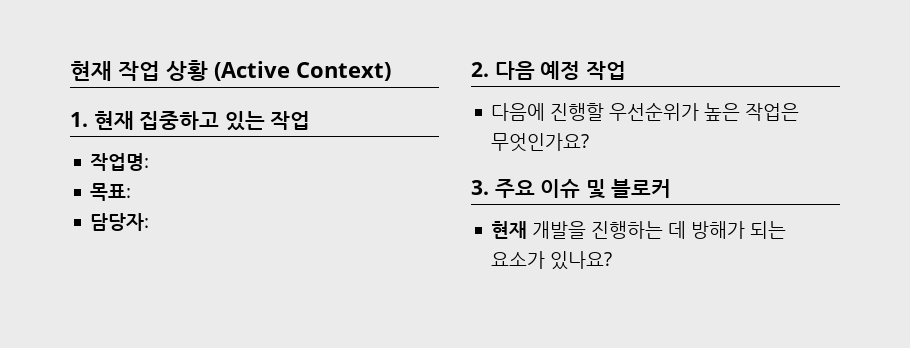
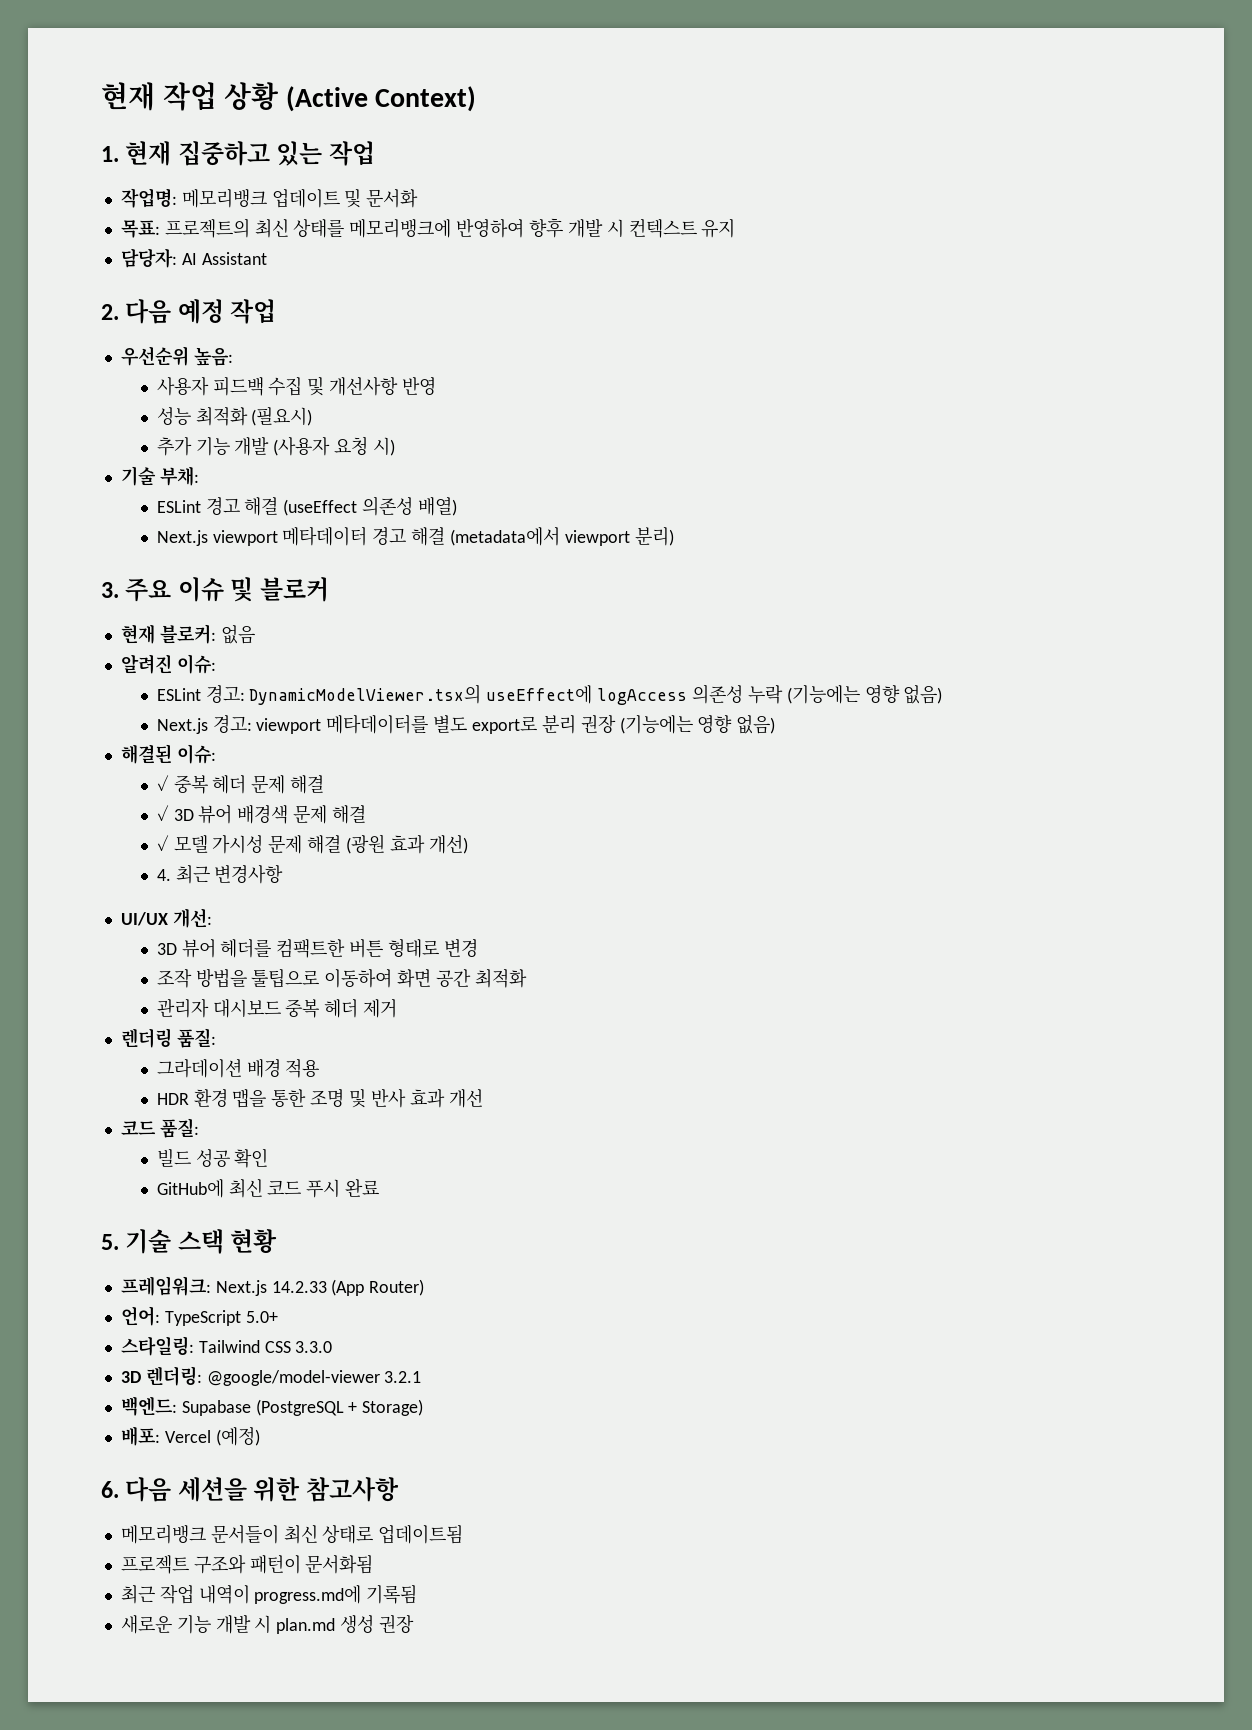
- 작업명:
- 목표:
+ 작업명: 메모리뱅크 업데이트 및 문서화
+ 목표: 프로젝트의 최신 상태를 메모리뱅크에 반영하여 향후 개발 시 컨텍스트 유지
- 담당자:
+ 담당자: AI Assistant
- 다음에 진행할 우선순위가 높은 작업은 무엇인가요?
+ 우선순위 높음:
+ 사용자 피드백 수집 및 개선사항 반영
+ 성능 최적화 (필요시)
+ 추가 기능 개발 (사용자 요청 시)
+ 기술 부채:
+ ESLint 경고 해결 (useEffect 의존성 배열)
+ Next.js viewport 메타데이터 경고 해결 (metadata에서 viewport 분리)
- 현재 개발을 진행하는 데 방해가 되는 요소가 있나요?
+ 현재 블로커: 없음
+ 알려진 이슈:
+ ESLint 경고: DynamicModelViewer.tsx의 useEffect에 logAccess 의존성 누락 (기능에는 영향 없음)
+ Next.js 경고: viewport 메타데이터를 별도 export로 분리 권장 (기능에는 영향 없음)
+ 해결된 이슈:
+ ✓ 중복 헤더 문제 해결
+ ✓ 3D 뷰어 배경색 문제 해결
+ ✓ 모델 가시성 문제 해결 (광원 효과 개선)
+ 4. 최근 변경사항
+ UI/UX 개선:
+ 3D 뷰어 헤더를 컴팩트한 버튼 형태로 변경
+ 조작 방법을 툴팁으로 이동하여 화면 공간 최적화
+ 관리자 대시보드 중복 헤더 제거
+ 렌더링 품질:
+ 그라데이션 배경 적용
+ HDR 환경 맵을 통한 조명 및 반사 효과 개선
+ 코드 품질:
+ 빌드 성공 확인
+ GitHub에 최신 코드 푸시 완료
+ 5. 기술 스택 현황
+ 프레임워크: Next.js 14.2.33 (App Router)
+ 언어: TypeScript 5.0+
+ 스타일링: Tailwind CSS 3.3.0
+ 3D 렌더링: @google/model-viewer 3.2.1
+ 백엔드: Supabase (PostgreSQL + Storage)
+ 배포: Vercel (예정)
+ 6. 다음 세션을 위한 참고사항
+ 메모리뱅크 문서들이 최신 상태로 업데이트됨
+ 프로젝트 구조와 패턴이 문서화됨
+ 최근 작업 내역이 progress.md에 기록됨
+ 새로운 기능 개발 시 plan.md 생성 권장

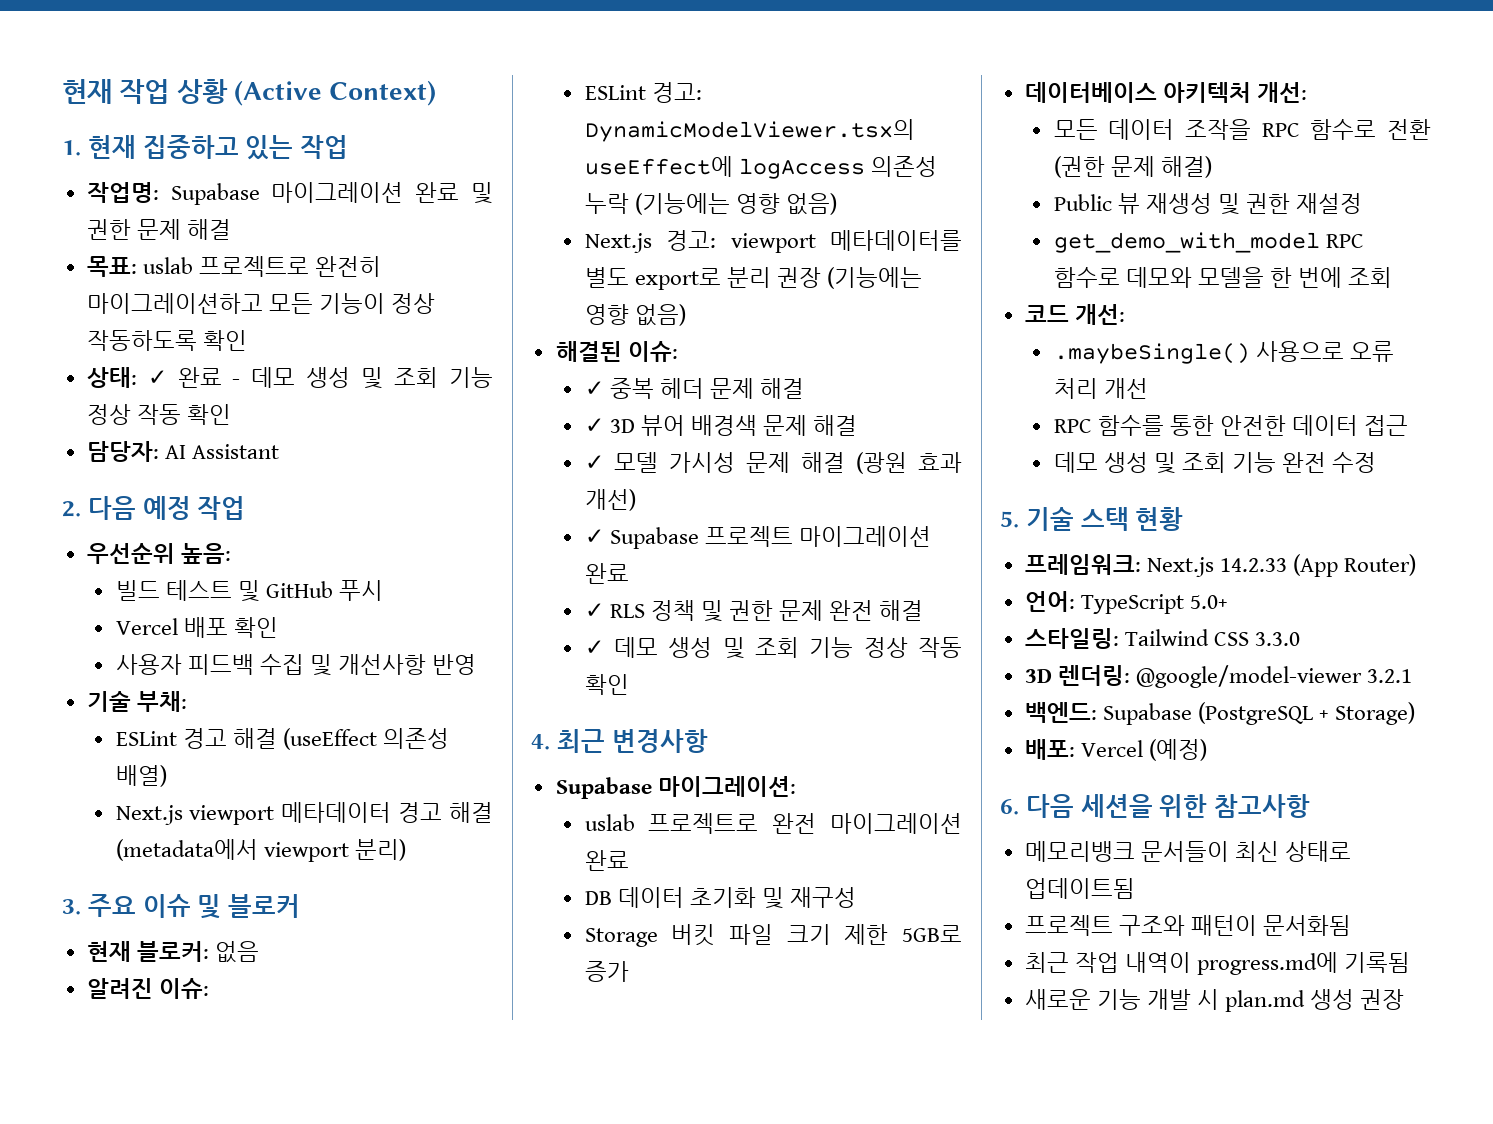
- 작업명: 메모리뱅크 업데이트 및 문서화
- 목표: 프로젝트의 최신 상태를 메모리뱅크에 반영하여 향후 개발 시 컨텍스트 유지
+ 작업명: Supabase 마이그레이션 완료 및 권한 문제 해결
+ 목표: uslab 프로젝트로 완전히 마이그레이션하고 모든 기능이 정상 작동하도록 확인
+ 상태: ✓ 완료 - 데모 생성 및 조회 기능 정상 작동 확인
+ 빌드 테스트 및 GitHub 푸시
+ Vercel 배포 확인
- 성능 최적화 (필요시)
- 추가 기능 개발 (사용자 요청 시)
+ ✓ Supabase 프로젝트 마이그레이션 완료
+ ✓ RLS 정책 및 권한 문제 완전 해결
+ ✓ 데모 생성 및 조회 기능 정상 작동 확인
  4. 최근 변경사항
- UI/UX 개선:
- 3D 뷰어 헤더를 컴팩트한 버튼 형태로 변경
- 조작 방법을 툴팁으로 이동하여 화면 공간 최적화
- 관리자 대시보드 중복 헤더 제거
- 렌더링 품질:
- 그라데이션 배경 적용
- HDR 환경 맵을 통한 조명 및 반사 효과 개선
- 코드 품질:
- 빌드 성공 확인
- GitHub에 최신 코드 푸시 완료
+ Supabase 마이그레이션:
+ uslab 프로젝트로 완전 마이그레이션 완료
+ DB 데이터 초기화 및 재구성
+ Storage 버킷 파일 크기 제한 5GB로 증가
+ 데이터베이스 아키텍처 개선:
+ 모든 데이터 조작을 RPC 함수로 전환 (권한 문제 해결)
+ Public 뷰 재생성 및 권한 재설정
+ get_demo_with_model RPC 함수로 데모와 모델을 한 번에 조회
+ 코드 개선:
+ .maybeSingle() 사용으로 오류 처리 개선
+ RPC 함수를 통한 안전한 데이터 접근
+ 데모 생성 및 조회 기능 완전 수정

